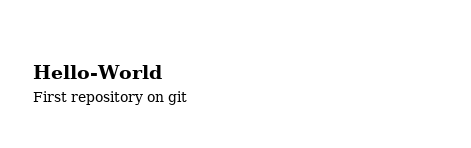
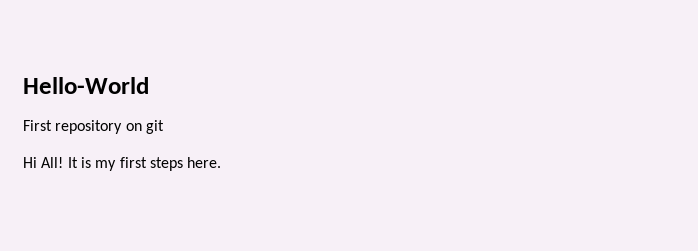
+ Hi All! It is my first steps here.

